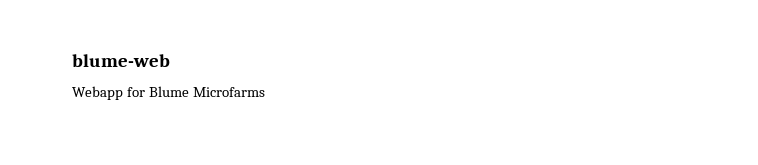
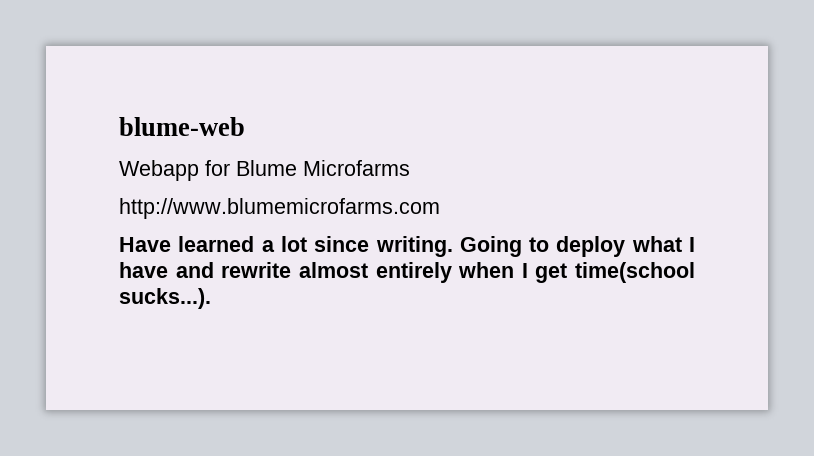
+ http://www.blumemicrofarms.com
+ Have learned a lot since writing. Going to deploy what I have and rewrite almost entirely when I get time(school sucks...).

